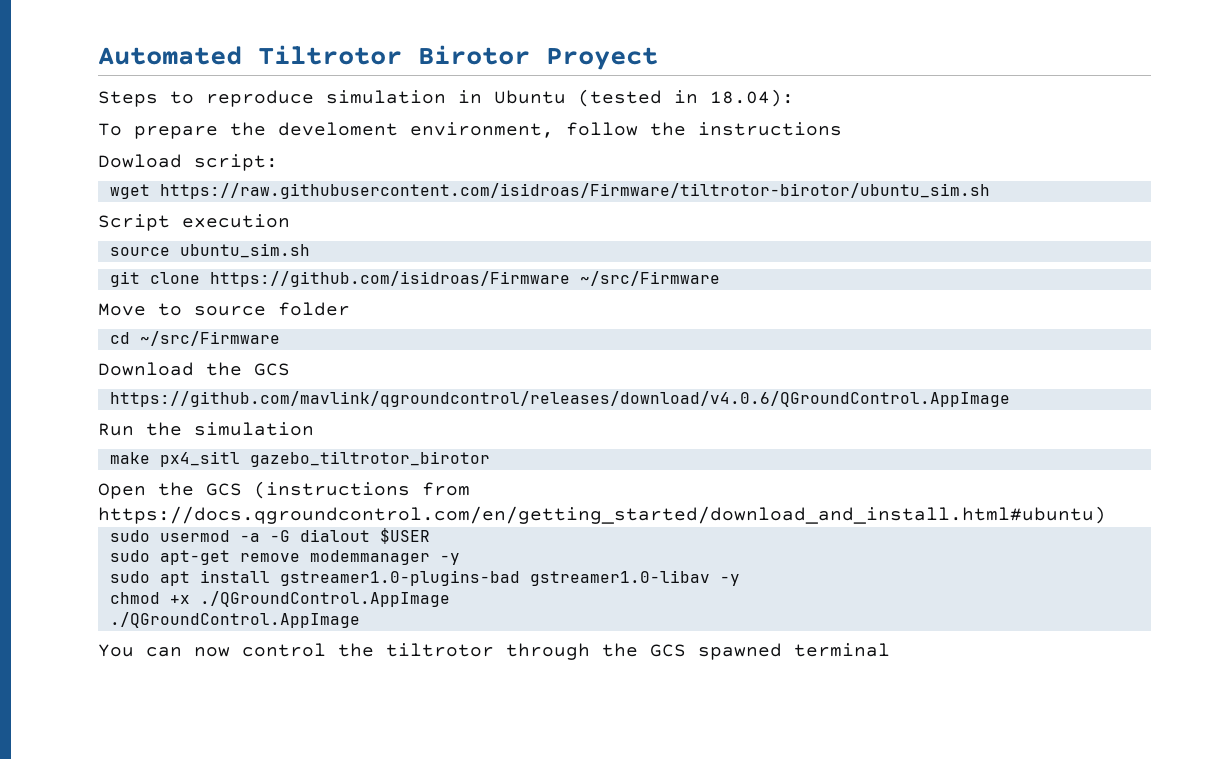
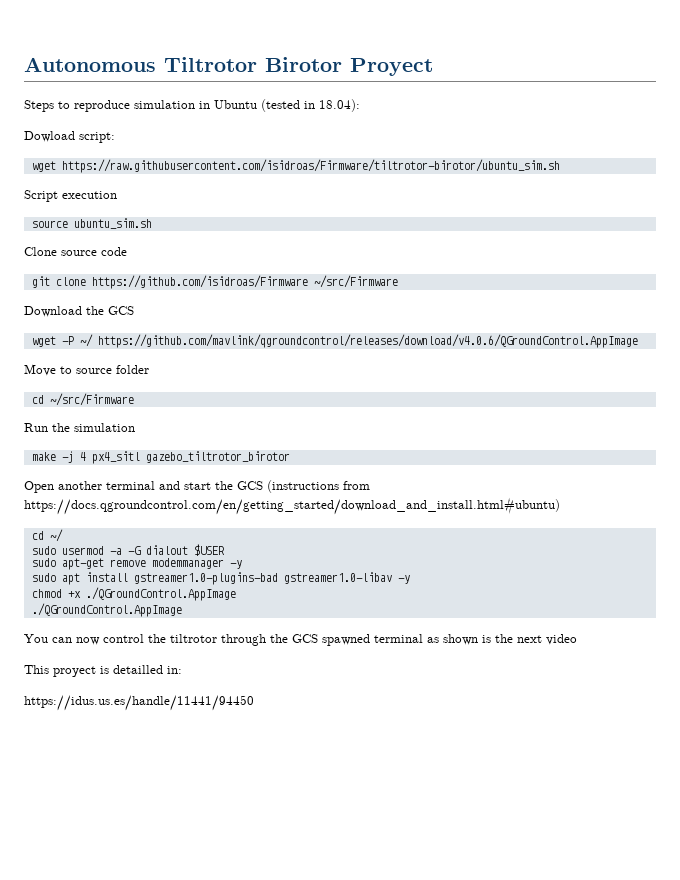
- Automated Tiltrotor Birotor Proyect
+ Autonomous Tiltrotor Birotor Proyect
- To prepare the develoment environment, follow the instructions
+ Clone source code
+ Download the GCS
+ wget -P ~/ https://github.com/mavlink/qgroundcontrol/releases/download/v4.0.6/QGroundControl.AppImage
- Download the GCS
- https://github.com/mavlink/qgroundcontrol/releases/download/v4.0.6/QGroundControl.AppImage
- make px4_sitl gazebo_tiltrotor_birotor
+ make -j 4 px4_sitl gazebo_tiltrotor_birotor
- Open the GCS (instructions from https://docs.qgroundcontrol.com/en/getting_started/download_and_install.html#ubuntu)
+ Open another terminal and start the GCS (instructions from https://docs.qgroundcontrol.com/en/getting_started/download_and_install.html#ubuntu)
+ cd ~/
- You can now control the tiltrotor through the GCS spawned terminal
+ You can now control the tiltrotor through the GCS spawned terminal as shown is the next video
+ This proyect is detailled in:
+ https://idus.us.es/handle/11441/94450

